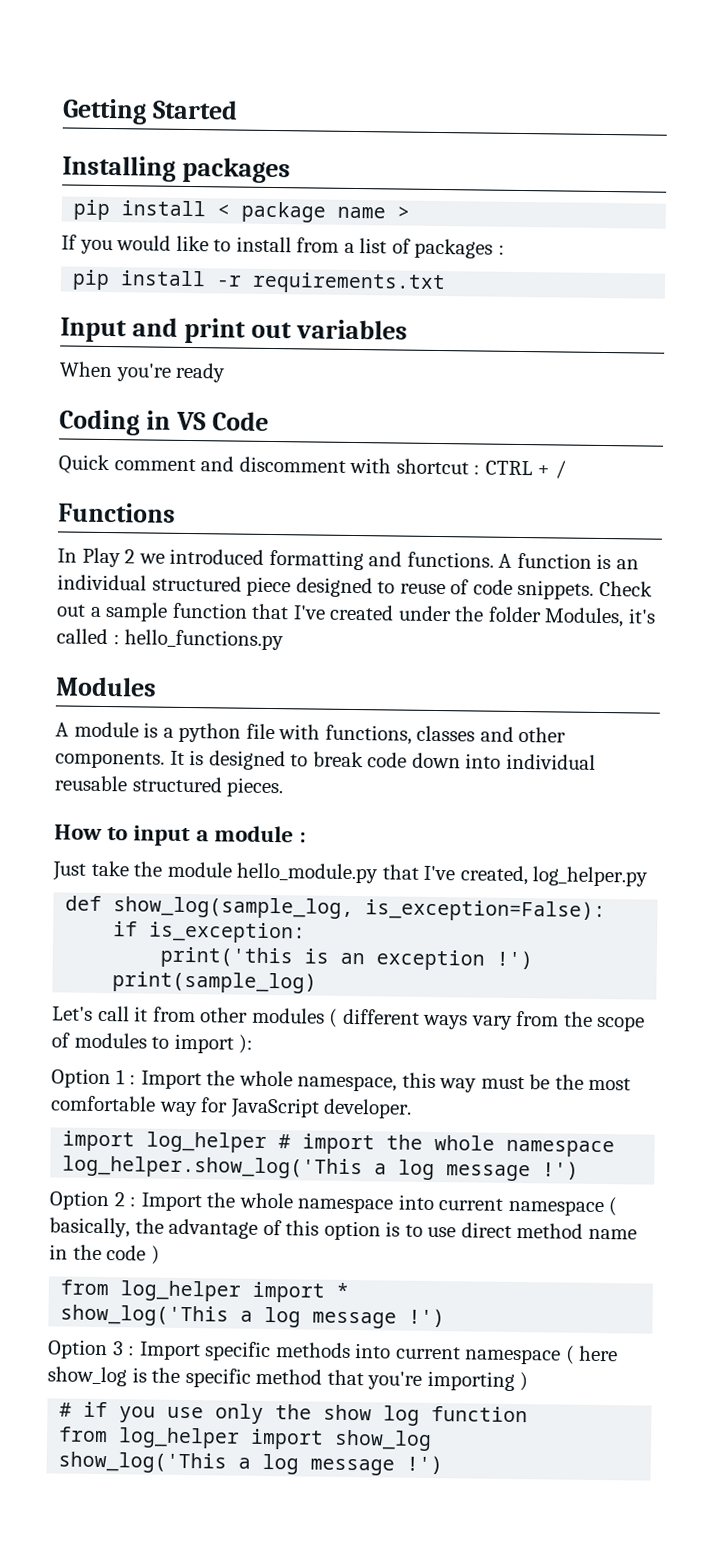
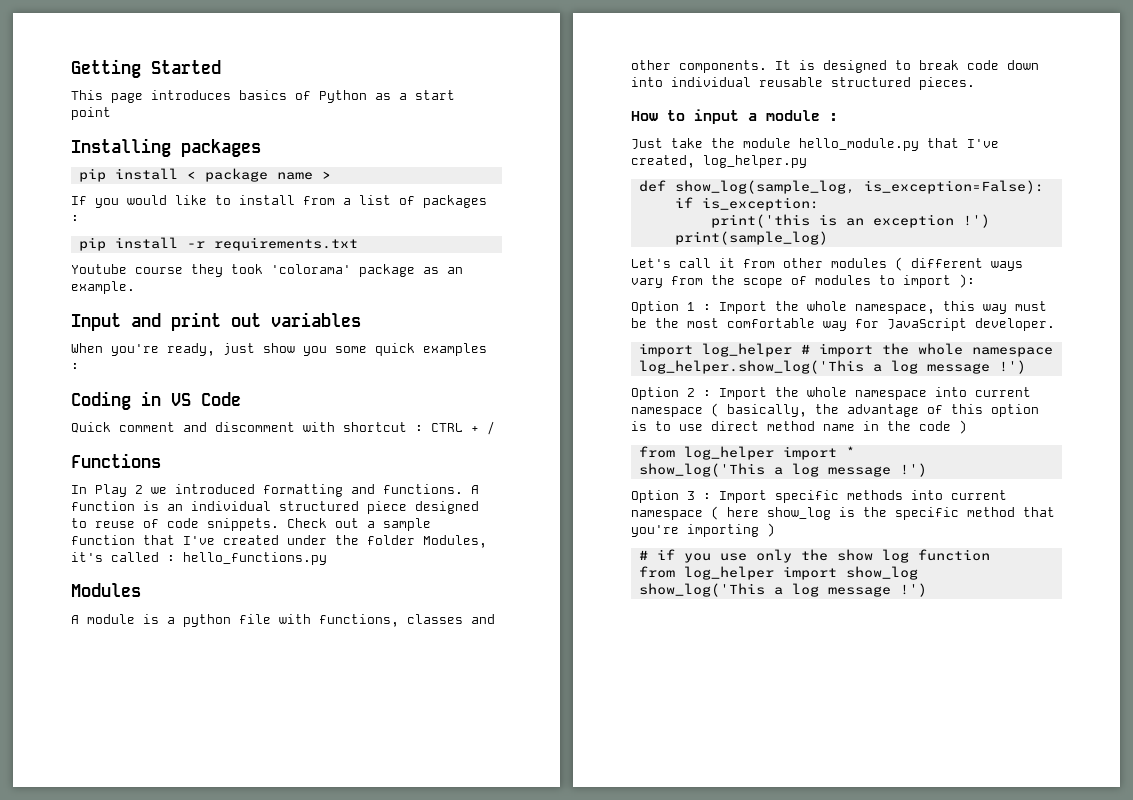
+ This page introduces basics of Python as a start point
+ Youtube course they took 'colorama' package as an example.
- When you're ready
+ When you're ready, just show you some quick examples :

